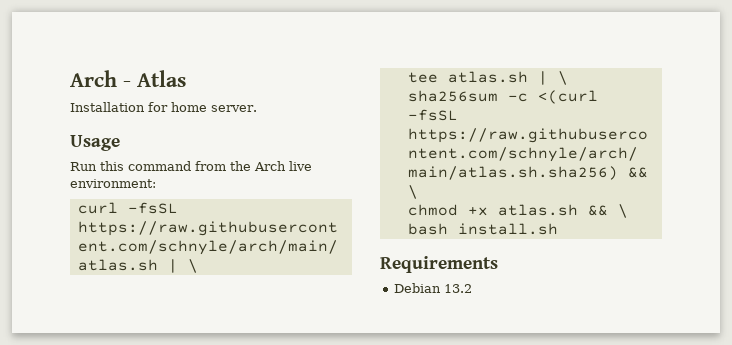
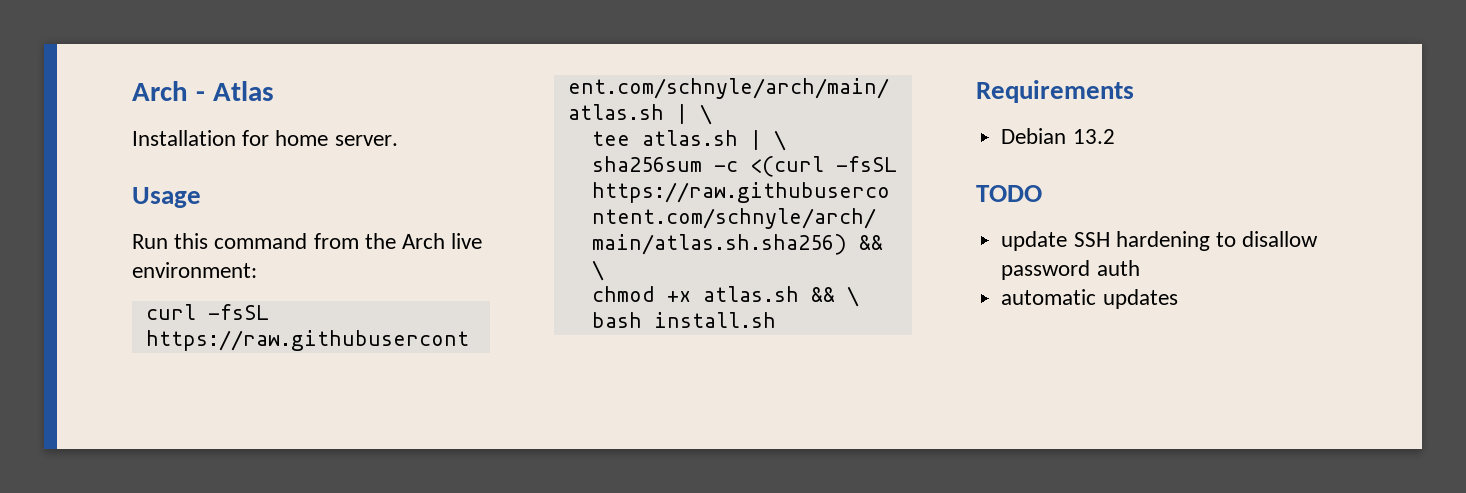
+ TODO
+ update SSH hardening to disallow password auth
+ automatic updates

